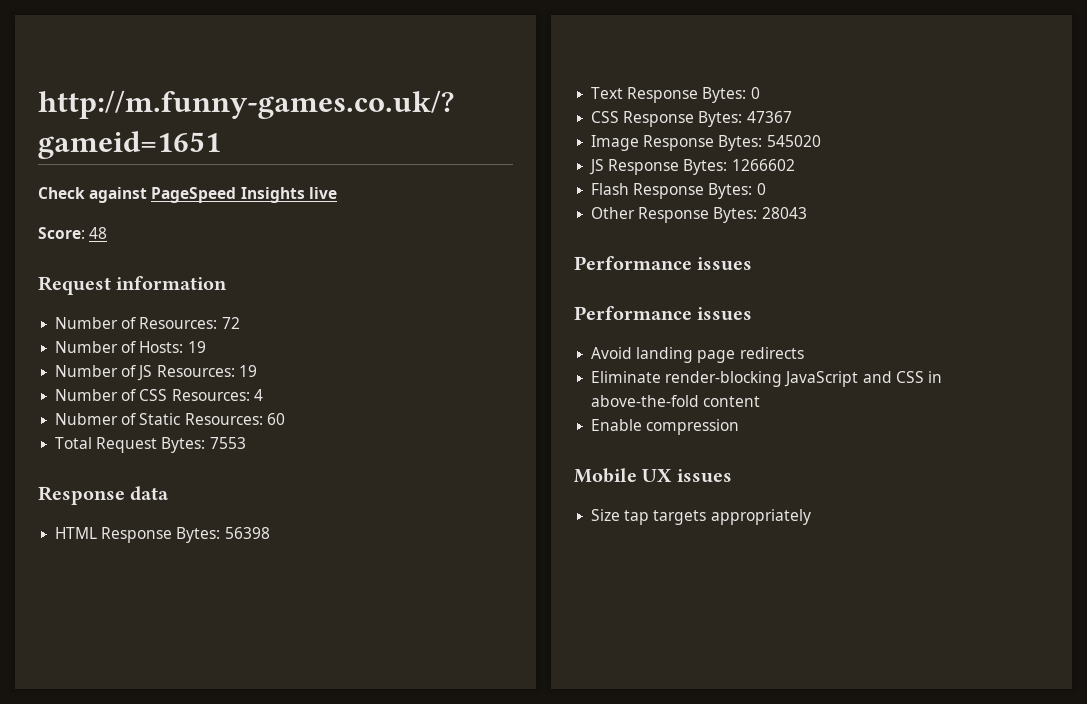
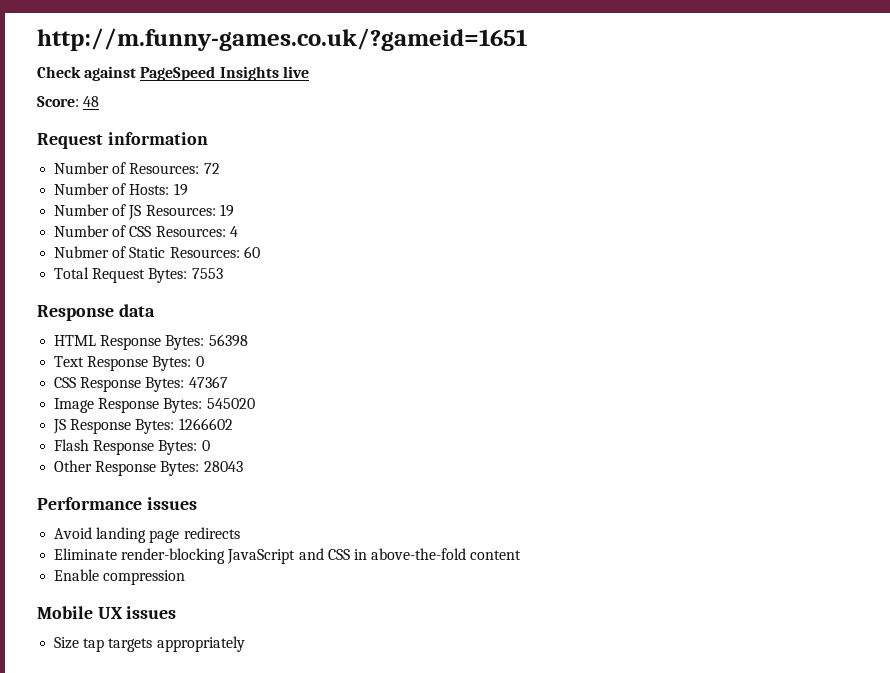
  Other Response Bytes: 28043
- Performance issues

